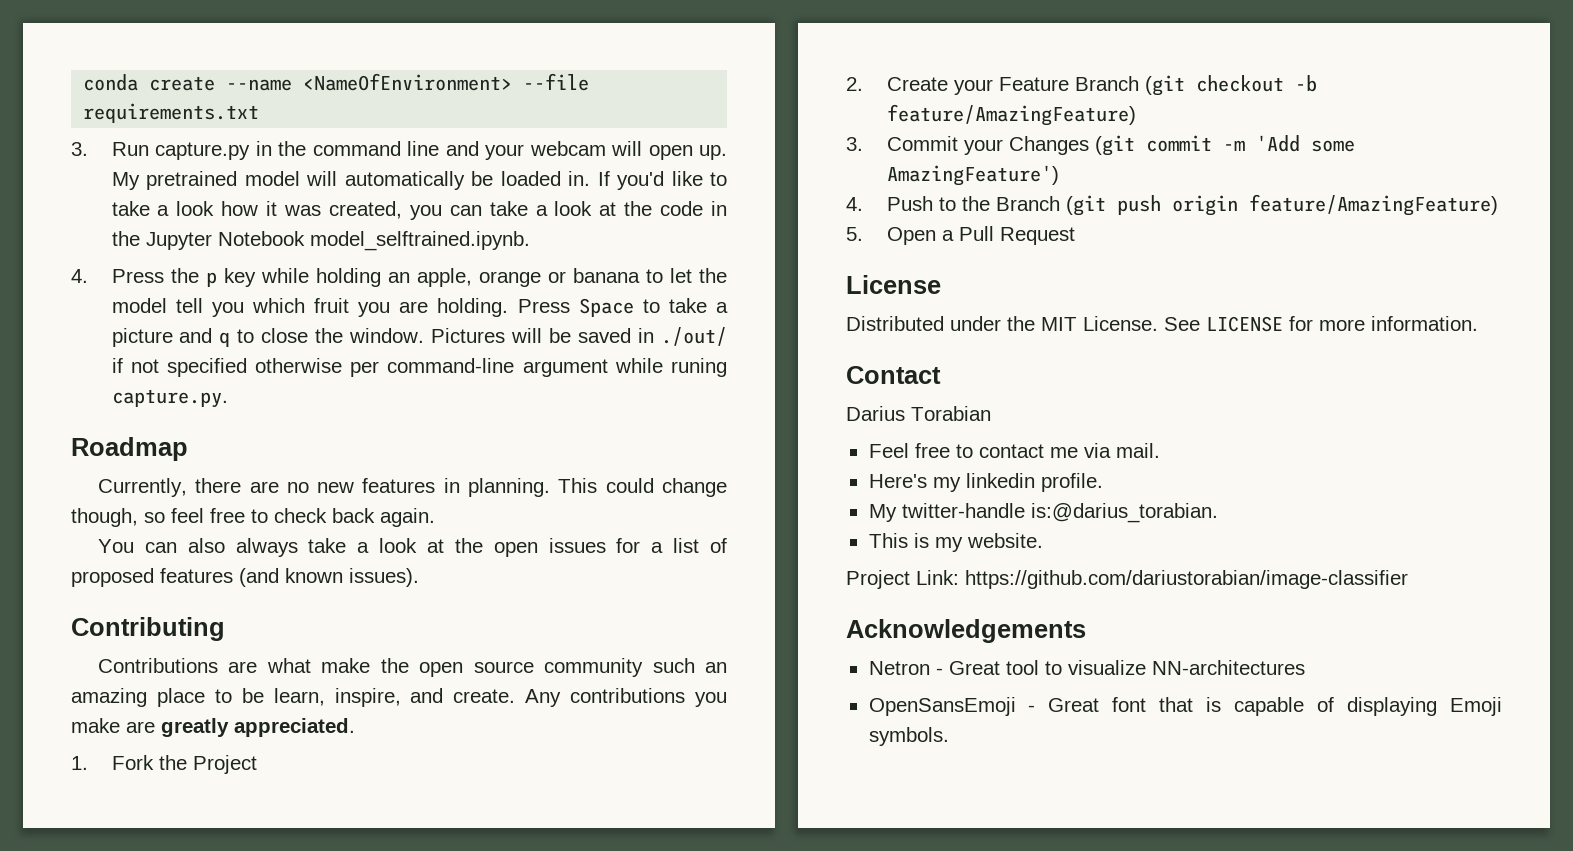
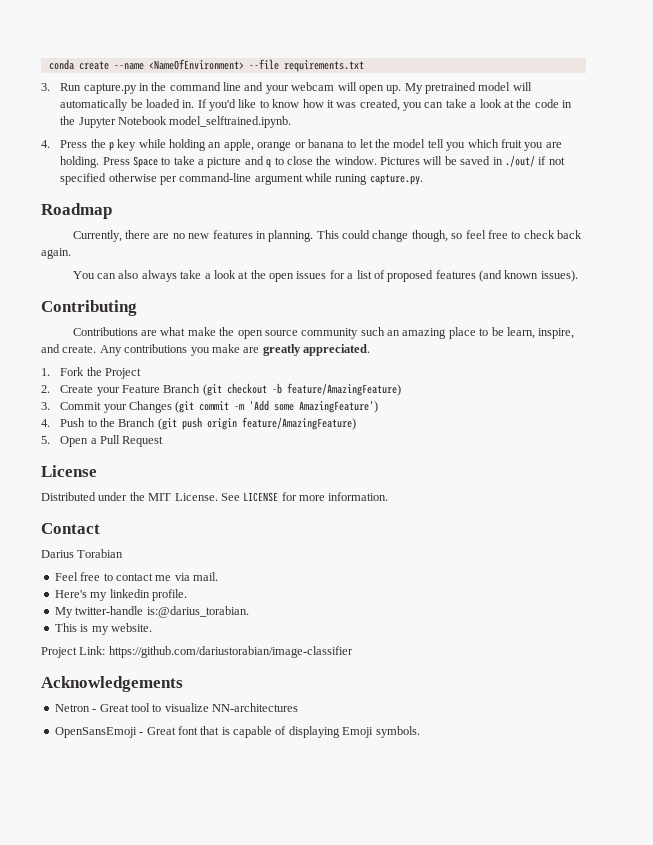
- If you'd like to take a look how it was created, you can take a look at the code in the Jupyter Notebook model_selftrained.ipynb.
+ If you'd like to know how it was created, you can take a look at the code in the Jupyter Notebook model_selftrained.ipynb.

